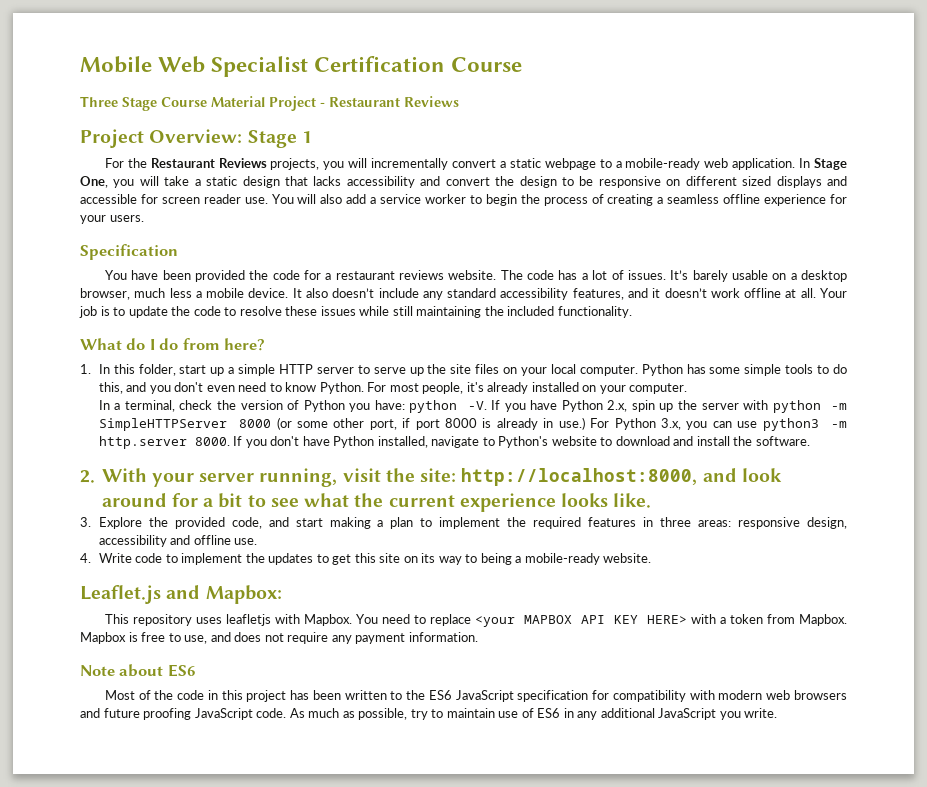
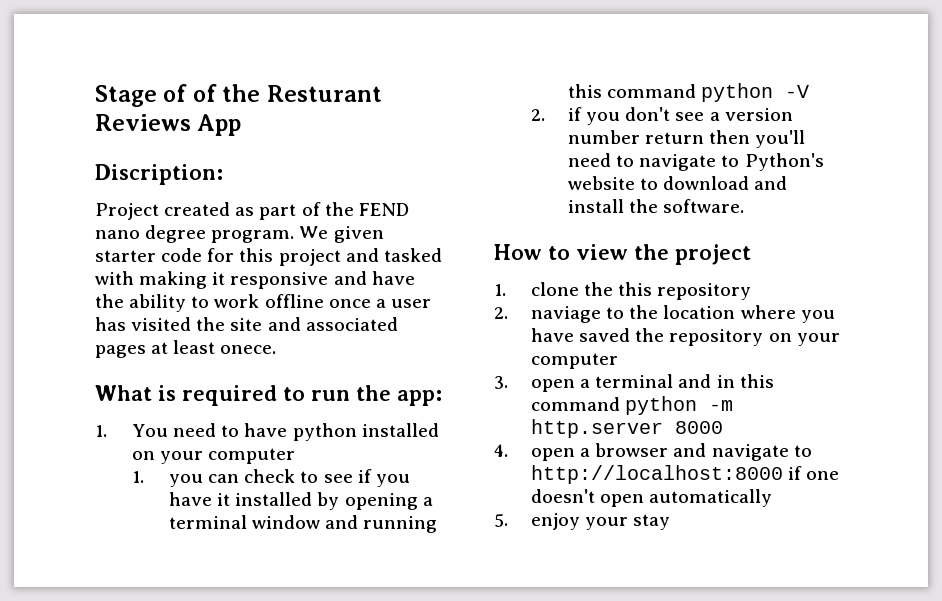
- Mobile Web Specialist Certification Course
- Three Stage Course Material Project - Restaurant Reviews
- Project Overview: Stage 1
- For the Restaurant Reviews projects, you will incrementally convert a static webpage to a mobile-ready web application. In Stage One, you will take a static design that lacks accessibility and convert the design to be responsive on different sized displays and accessible for screen reader use. You will also add a service worker to begin the process of creating a seamless offline experience for your users.
- Specification
- You have been provided the code for a restaurant reviews website. The code has a lot of issues. It’s barely usable on a desktop browser, much less a mobile device. It also doesn’t include any standard accessibility features, and it doesn’t work offline at all. Your job is to update the code to resolve these issues while still maintaining the included functionality.
- What do I do from here?
- 1. In this folder, start up a simple HTTP server to serve up the site files on your local computer. Python has some simple tools to do this, and you don't even need to know Python. For most people, it's already installed on your computer.
- In a terminal, check the version of Python you have: python -V. If you have Python 2.x, spin up the server with python -m SimpleHTTPServer 8000 (or some other port, if port 8000 is already in use.) For Python 3.x, you can use python3 -m http.server 8000. If you don't have Python installed, navigate to Python's website to download and install the software.
+ Stage of of the Resturant Reviews App
+ Discription:
+ Project created as part of the FEND nano degree program. We given starter code for this project and tasked with making it responsive and have the ability to work offline once a user has visited the site and associated pages at least onece.
+ What is required to run the app:
+ 1. You need to have python installed on your computer
+ 1. you can check to see if you have it installed by opening a terminal window and running this command python -V
+ 2. if you don't see a version number return then you'll need to navigate to Python's website to download and install the software.
- 2. With your server running, visit the site: http://localhost:8000, and look around for a bit to see what the current experience looks like.
- 3. Explore the provided code, and start making a plan to implement the required features in three areas: responsive design, accessibility and offline use.
- 4. Write code to implement the updates to get this site on its way to being a mobile-ready website.
- Leaflet.js and Mapbox:
- This repository uses leafletjs with Mapbox. You need to replace <your MAPBOX API KEY HERE> with a token from Mapbox. Mapbox is free to use, and does not require any payment information.
- Note about ES6
- Most of the code in this project has been written to the ES6 JavaScript specification for compatibility with modern web browsers and future proofing JavaScript code. As much as possible, try to maintain use of ES6 in any additional JavaScript you write.
+ How to view the project
+ 1. clone the this repository
+ 2. naviage to the location where you have saved the repository on your computer
+ 3. open a terminal and in this command python -m http.server 8000
+ 4. open a browser and navigate to http://localhost:8000 if one doesn't open automatically
+ 5. enjoy your stay

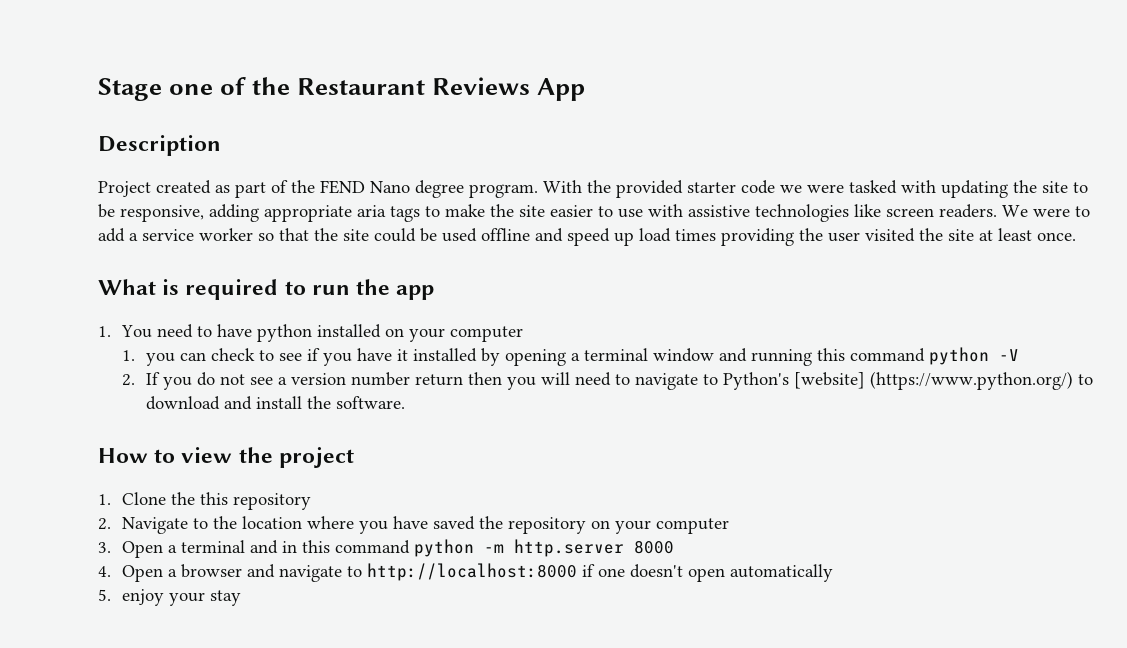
- Stage of of the Resturant Reviews App
+ Stage one of the Restaurant Reviews App
- Discription:
+ Description
- Project created as part of the FEND nano degree program.
+ Project created as part of the FEND Nano degree program.
- We given starter code for this project and tasked with making it responsive and have the ability to work offline once a user has visited the site and associated pages at least onece.
+ With the provided starter code we were tasked with updating the site to be responsive, adding appropriate aria tags to make the site easier to use with assistive technologies like screen readers. We were to add a service worker so that the site could be used offline and speed up load times providing the user visited the site at least once.
- What is required to run the app:
+ What is required to run the app
- 2. if you don't see a version number return then you'll need to navigate to Python's website to download and install the software.
+ 2. If you do not see a version number return then you will need to navigate to Python's [website] (https://www.python.org/) to download and install the software.
- 1. clone the this repository
+ 1. Clone the this repository
- 2. naviage to the location where you have saved the repository on your computer
+ 2. Navigate to the location where you have saved the repository on your computer
- 3. open a terminal and in this command python -m http.server 8000
+ 3. Open a terminal and in this command python -m http.server 8000
- 4. open a browser and navigate to http://localhost:8000 if one doesn't open automatically
+ 4. Open a browser and navigate to http://localhost:8000 if one doesn't open automatically

